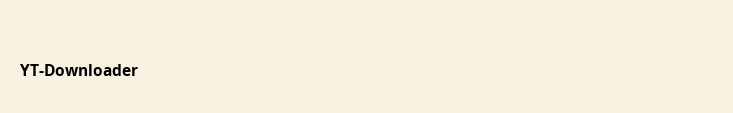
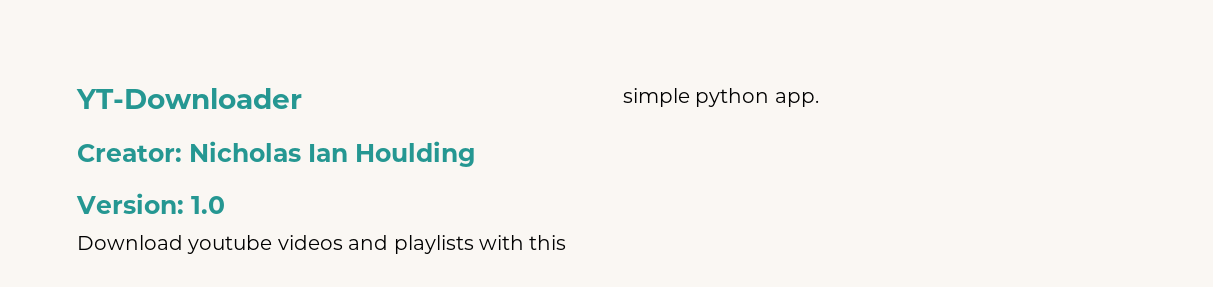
+ Creator: Nicholas Ian Houlding
+ Version: 1.0
+ Download youtube videos and playlists with this simple python app.

